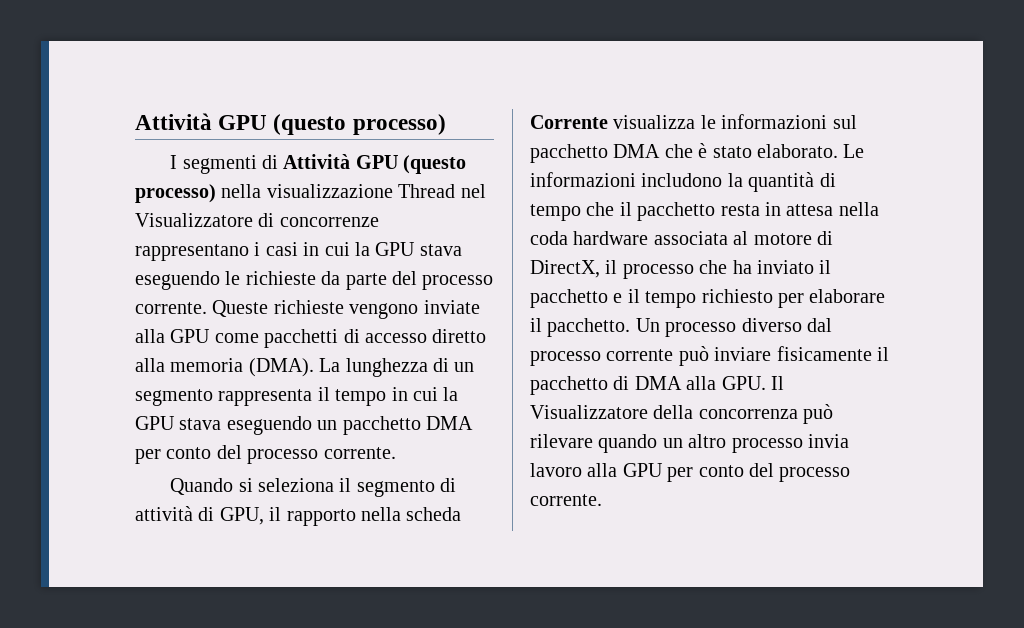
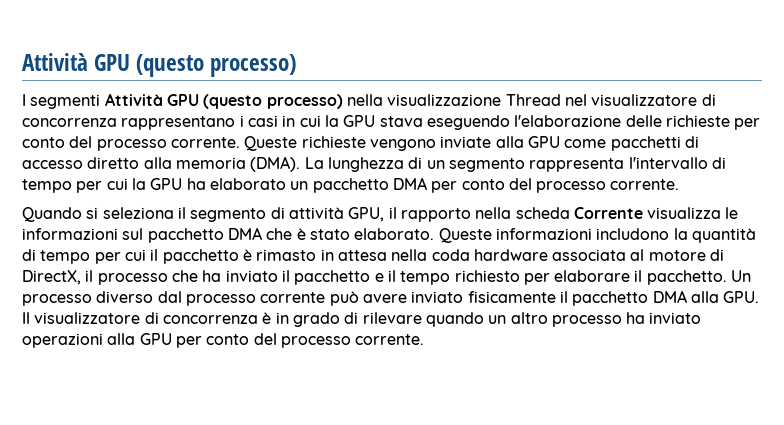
- I segmenti di Attività GPU (questo processo) nella visualizzazione Thread nel Visualizzatore di concorrenze rappresentano i casi in cui la GPU stava eseguendo le richieste da parte del processo corrente.
+ I segmenti Attività GPU (questo processo) nella visualizzazione Thread nel visualizzatore di concorrenza rappresentano i casi in cui la GPU stava eseguendo l'elaborazione delle richieste per conto del processo corrente.
- La lunghezza di un segmento rappresenta il tempo in cui la GPU stava eseguendo un pacchetto DMA per conto del processo corrente.
+ La lunghezza di un segmento rappresenta l'intervallo di tempo per cui la GPU ha elaborato un pacchetto DMA per conto del processo corrente.
- Quando si seleziona il segmento di attività di GPU, il rapporto nella scheda Corrente visualizza le informazioni sul pacchetto DMA che è stato elaborato.
+ Quando si seleziona il segmento di attività GPU, il rapporto nella scheda Corrente visualizza le informazioni sul pacchetto DMA che è stato elaborato.
- Le informazioni includono la quantità di tempo che il pacchetto resta in attesa nella coda hardware associata al motore di DirectX, il processo che ha inviato il pacchetto e il tempo richiesto per elaborare il pacchetto.
+ Queste informazioni includono la quantità di tempo per cui il pacchetto è rimasto in attesa nella coda hardware associata al motore di DirectX, il processo che ha inviato il pacchetto e il tempo richiesto per elaborare il pacchetto.
- Un processo diverso dal processo corrente può inviare fisicamente il pacchetto di DMA alla GPU. Il Visualizzatore della concorrenza può rilevare quando un altro processo invia lavoro alla GPU per conto del processo corrente.
+ Un processo diverso dal processo corrente può avere inviato fisicamente il pacchetto DMA alla GPU. Il visualizzatore di concorrenza è in grado di rilevare quando un altro processo ha inviato operazioni alla GPU per conto del processo corrente.

